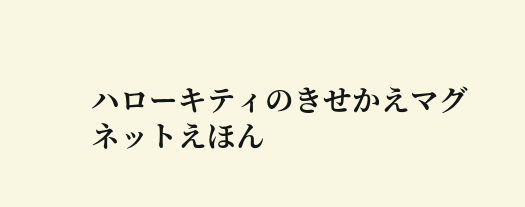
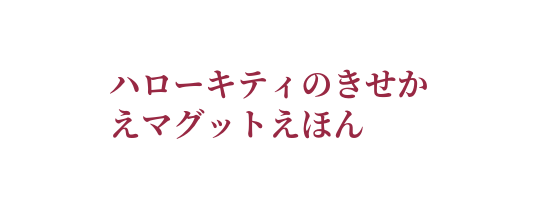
- ハローキティのきせかえマグネットえほん
+ ハローキティのきせかえマグットえほん

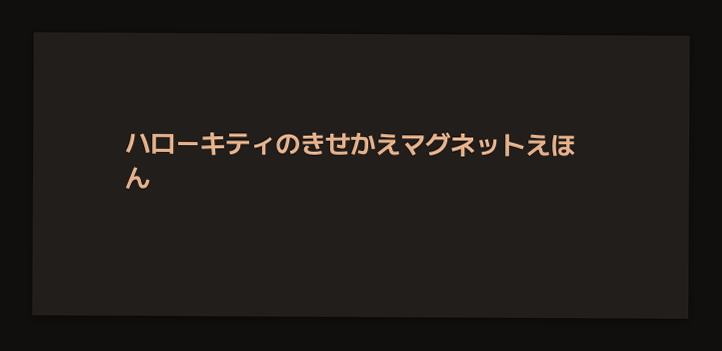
- ハローキティのきせかえマグットえほん
+ ハローキティのきせかえマグネットえほん

